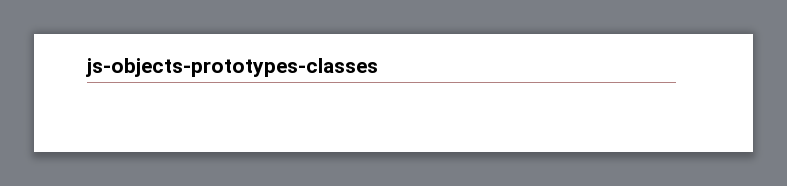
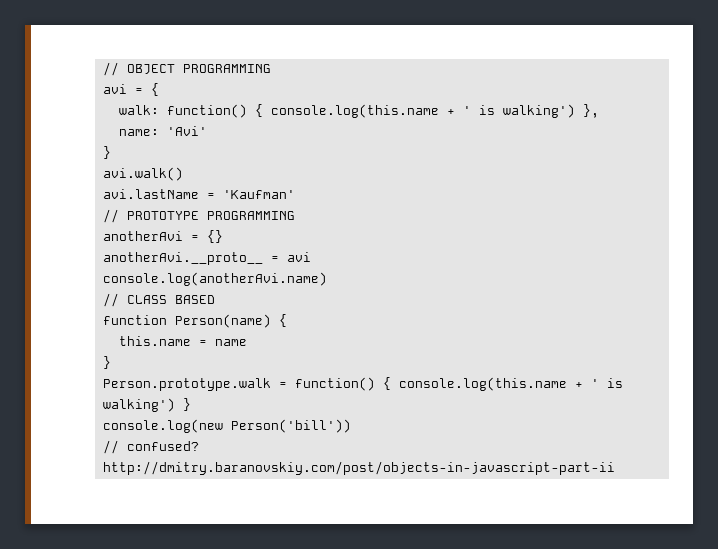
- js-objects-prototypes-classes
+ // OBJECT PROGRAMMING
+ avi = {
+ walk: function() { console.log(this.name + ' is walking') },
+ name: 'Avi'
+ }
+ avi.walk()
+ avi.lastName = 'Kaufman'
+ // PROTOTYPE PROGRAMMING
+ anotherAvi = {}
+ anotherAvi.__proto__ = avi
+ console.log(anotherAvi.name)
+ // CLASS BASED
+ function Person(name) {
+ this.name = name
+ }
+ Person.prototype.walk = function() { console.log(this.name + ' is walking') }
+ console.log(new Person('bill'))
+ // confused? http://dmitry.baranovskiy.com/post/objects-in-javascript-part-ii

